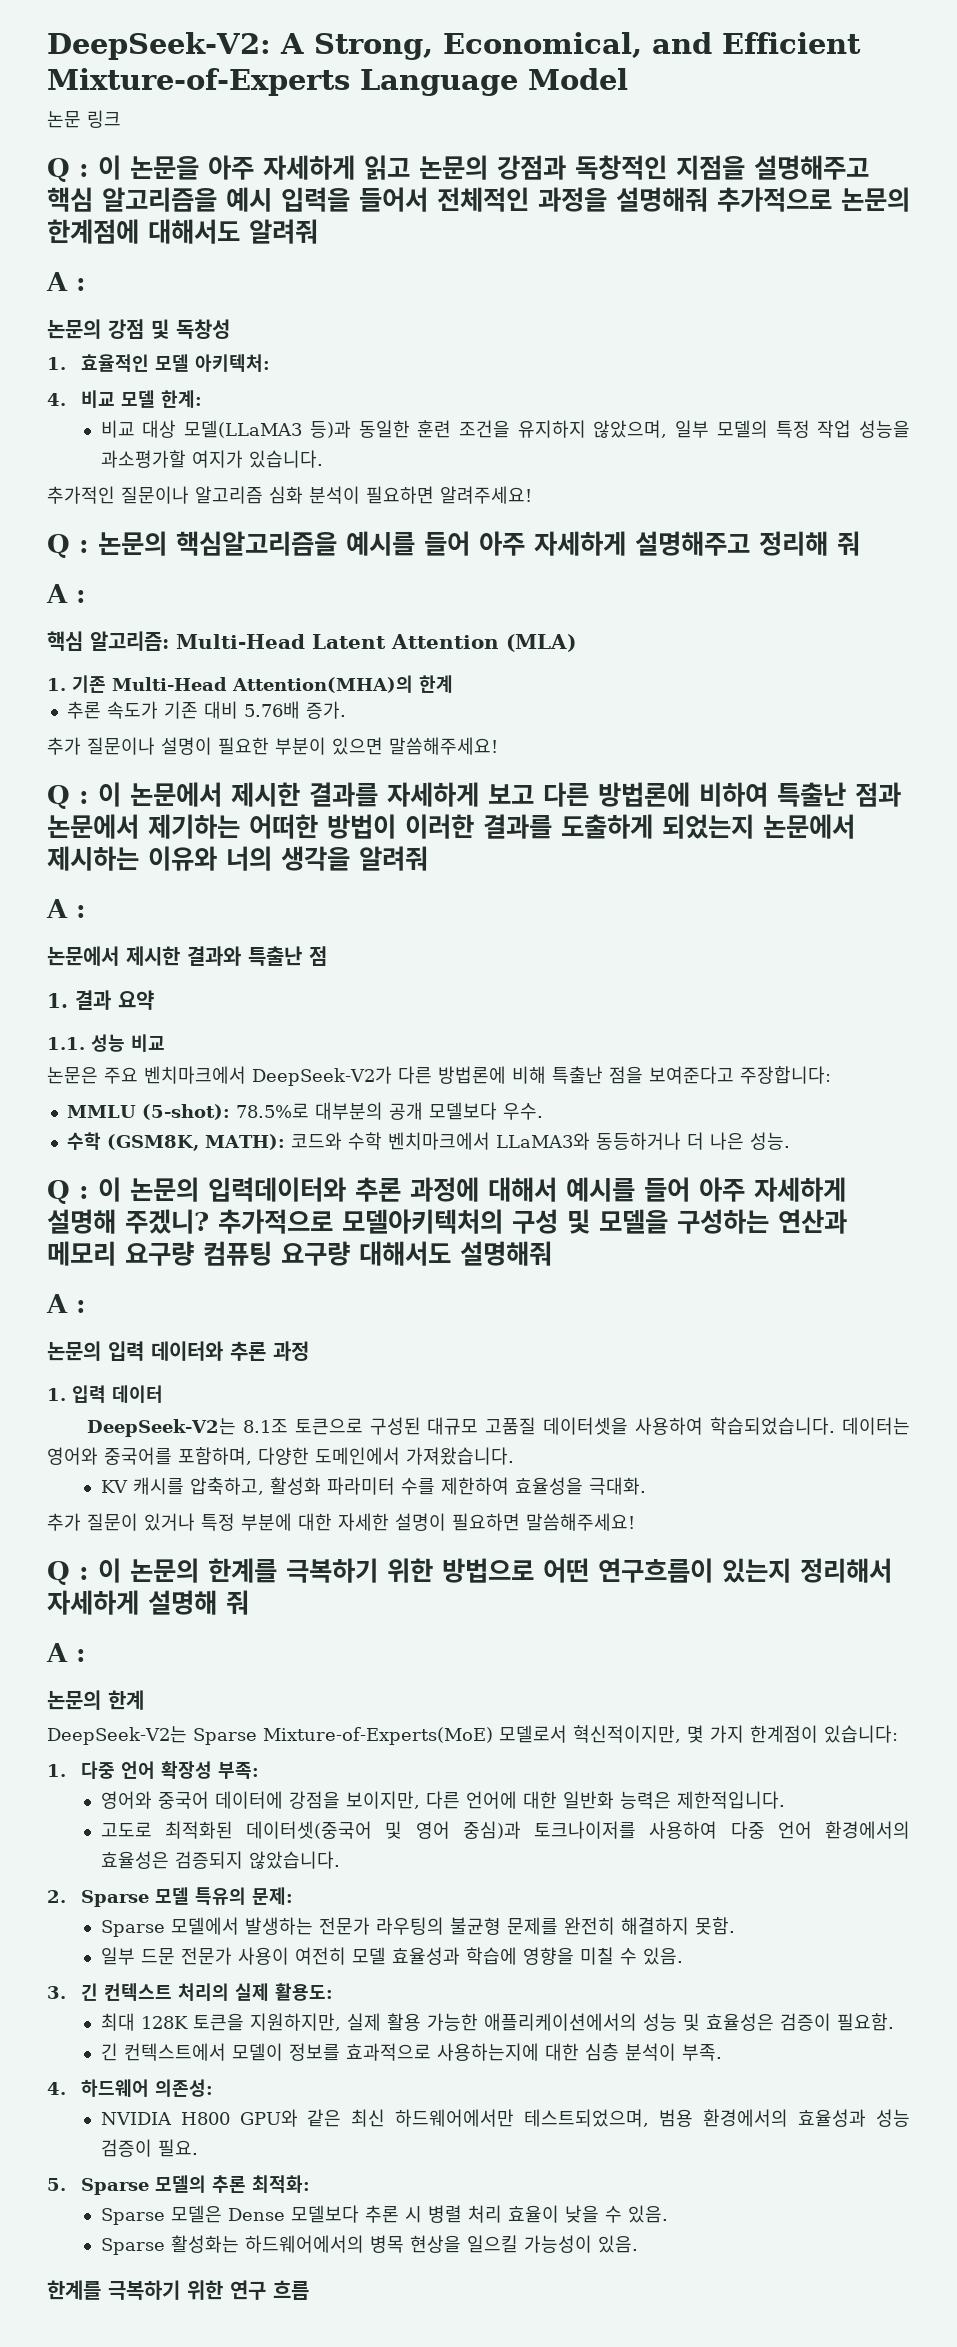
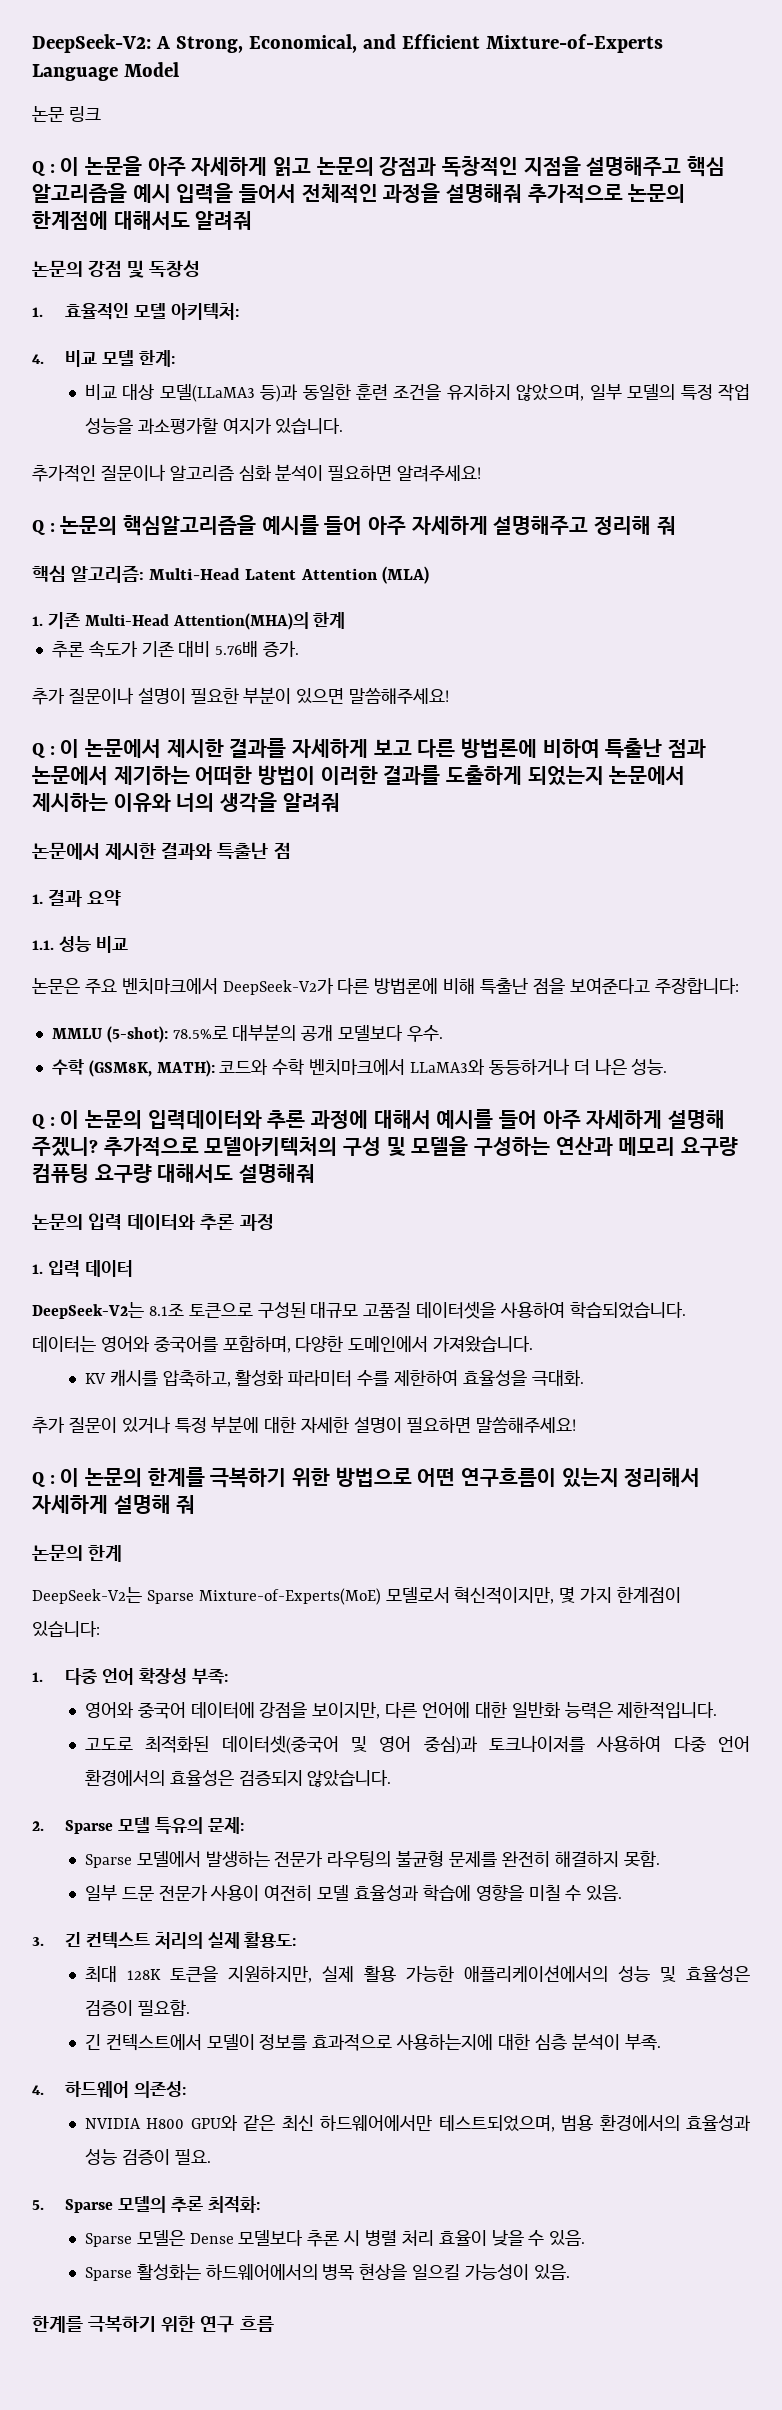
  Q : 이 논문을 아주 자세하게 읽고 논문의 강점과 독창적인 지점을 설명해주고 핵심 알고리즘을 예시 입력을 들어서 전체적인 과정을 설명해줘 추가적으로 논문의 한계점에 대해서도 알려줘
- A :
  Q : 논문의 핵심알고리즘을 예시를 들어 아주 자세하게 설명해주고 정리해 줘
- A :
  Q : 이 논문에서 제시한 결과를 자세하게 보고 다른 방법론에 비하여 특출난 점과 논문에서 제기하는 어떠한 방법이 이러한 결과를 도출하게 되었는지 논문에서 제시하는 이유와 너의 생각을 알려줘
- A :
  추가적으로 모델아키텍처의 구성 및 모델을 구성하는 연산과 메모리 요구량 컴퓨팅 요구량 대해서도 설명해줘
- A :
  Q : 이 논문의 한계를 극복하기 위한 방법으로 어떤 연구흐름이 있는지 정리해서 자세하게 설명해 줘
- A :

